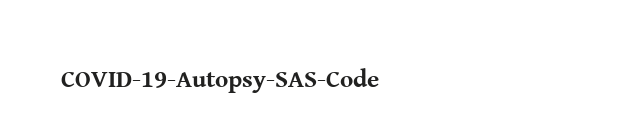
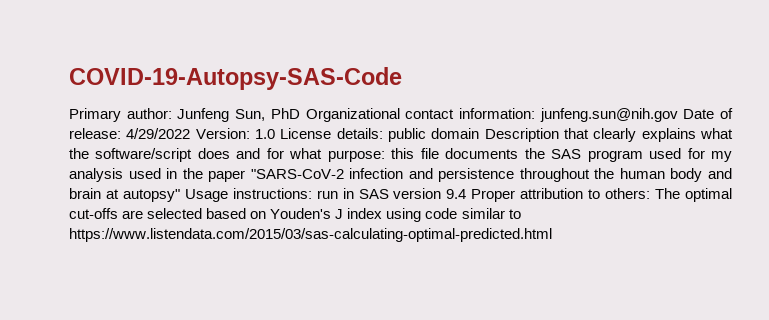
+ Primary author: Junfeng Sun, PhD Organizational contact information: junfeng.sun@nih.gov Date of release: 4/29/2022 Version: 1.0 License details: public domain Description that clearly explains what the software/script does and for what purpose: this file documents the SAS program used for my analysis used in the paper "SARS-CoV-2 infection and persistence throughout the human body and brain at autopsy" Usage instructions: run in SAS version 9.4 Proper attribution to others: The optimal cut-offs are selected based on Youden's J index using code similar to https://www.listendata.com/2015/03/sas-calculating-optimal-predicted.html

